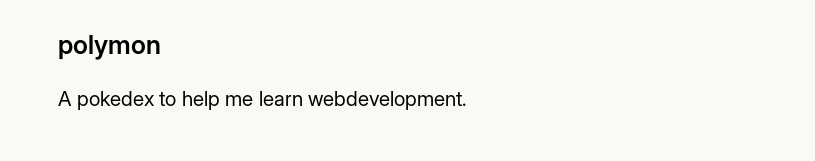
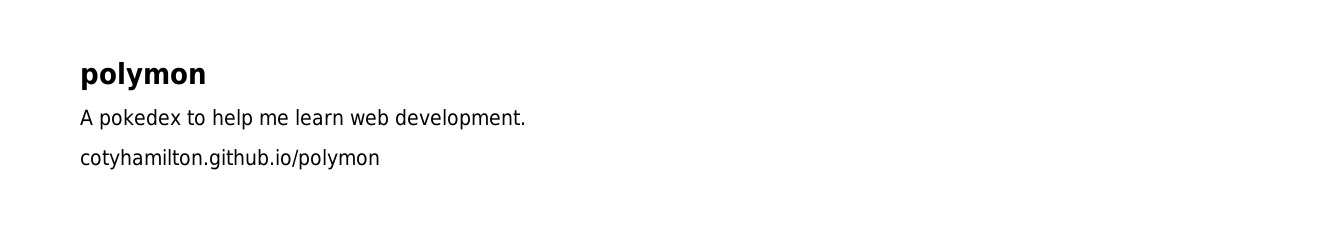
- A pokedex to help me learn webdevelopment.
+ A pokedex to help me learn web development.
+ cotyhamilton.github.io/polymon

